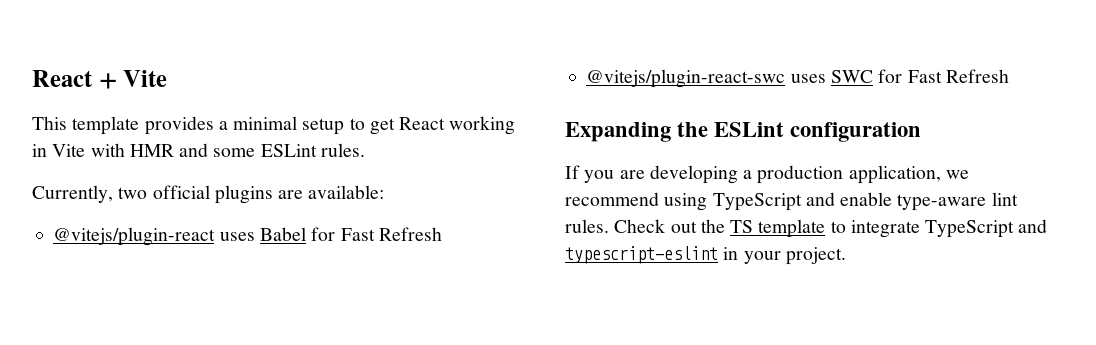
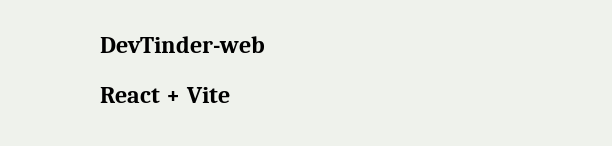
+ DevTinder-web
- This template provides a minimal setup to get React working in Vite with HMR and some ESLint rules.
- Currently, two official plugins are available:
- @vitejs/plugin-react uses Babel for Fast Refresh
- @vitejs/plugin-react-swc uses SWC for Fast Refresh
- Expanding the ESLint configuration
- If you are developing a production application, we recommend using TypeScript and enable type-aware lint rules. Check out the TS template to integrate TypeScript and typescript-eslint in your project.

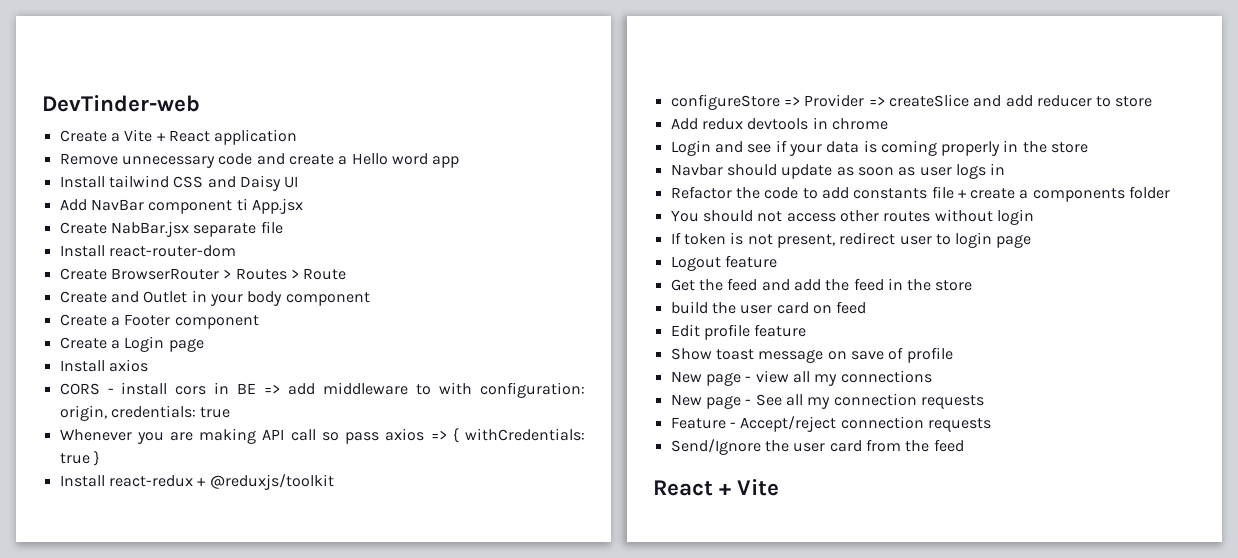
+ Create a Vite + React application
+ Remove unnecessary code and create a Hello word app
+ Install tailwind CSS and Daisy UI
+ Add NavBar component ti App.jsx
+ Create NabBar.jsx separate file
+ Install react-router-dom
+ Create BrowserRouter > Routes > Route
+ Create and Outlet in your body component
+ Create a Footer component
+ Create a Login page
+ Install axios
+ CORS - install cors in BE => add middleware to with configuration: origin, credentials: true
+ Whenever you are making API call so pass axios => { withCredentials: true }
+ Install react-redux + @reduxjs/toolkit
+ configureStore => Provider => createSlice and add reducer to store
+ Add redux devtools in chrome
+ Login and see if your data is coming properly in the store
+ Navbar should update as soon as user logs in
+ Refactor the code to add constants file + create a components folder
+ You should not access other routes without login
+ If token is not present, redirect user to login page
+ Logout feature
+ Get the feed and add the feed in the store
+ build the user card on feed
+ Edit profile feature
+ Show toast message on save of profile
+ New page - view all my connections
+ New page - See all my connection requests
+ Feature - Accept/reject connection requests
+ Send/Ignore the user card from the feed

